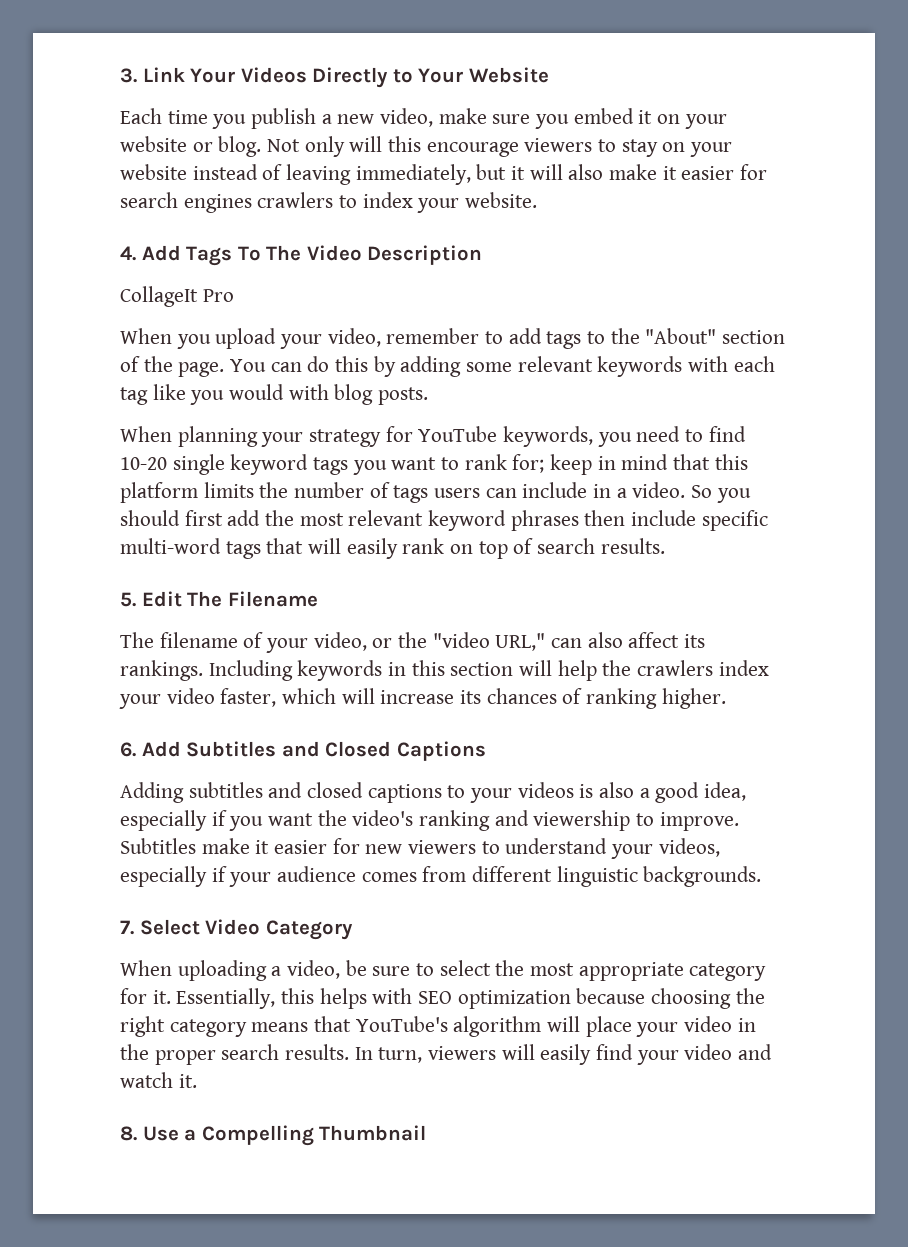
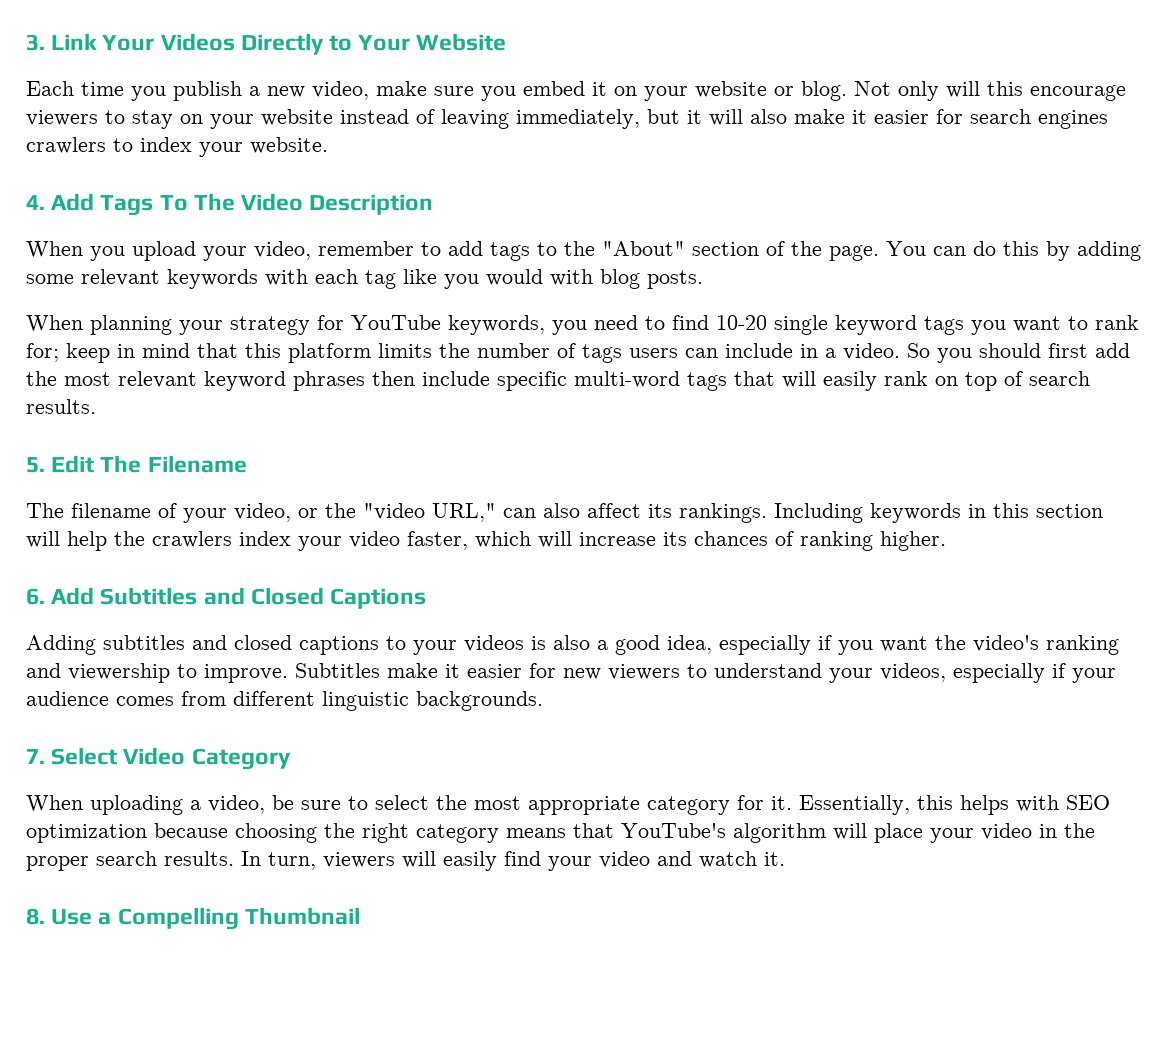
- CollageIt Pro

